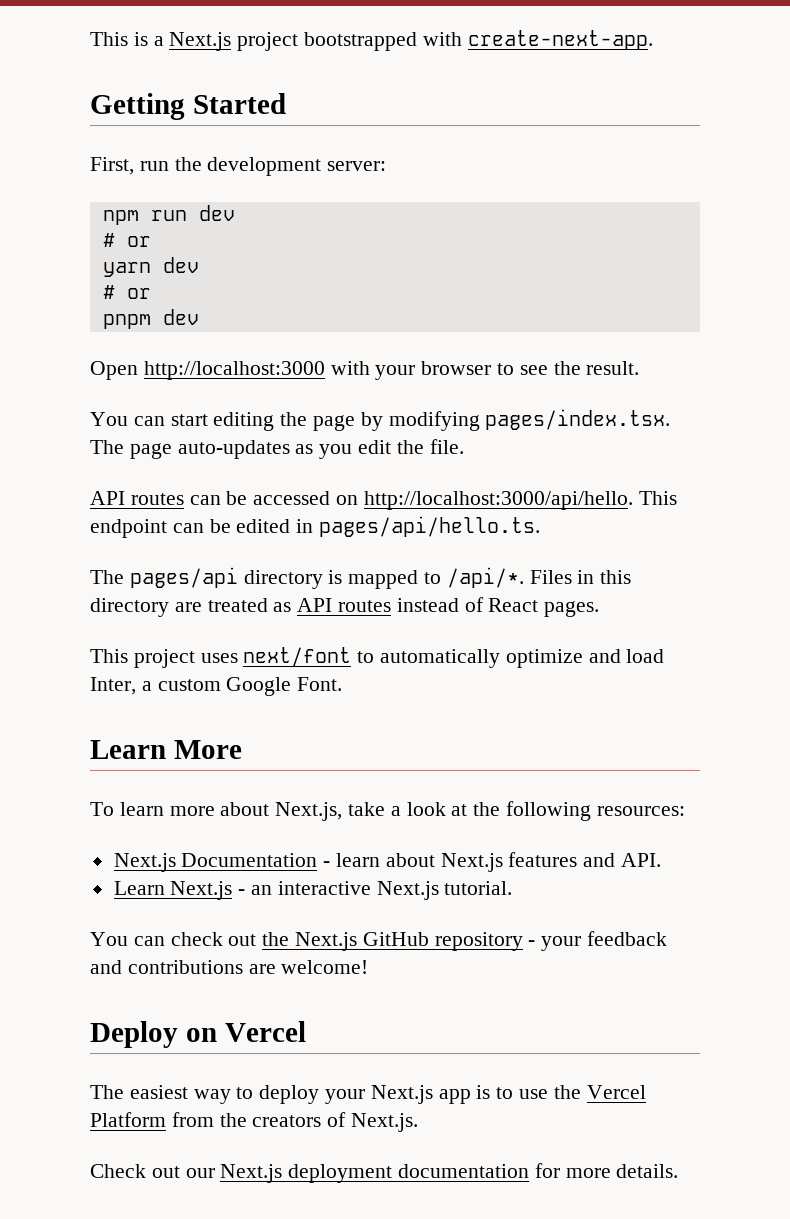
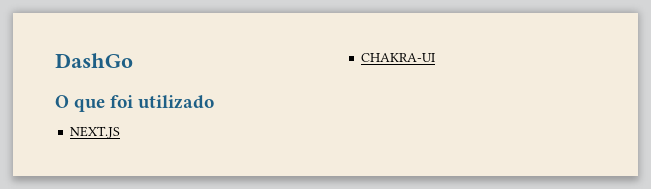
- This is a Next.js project bootstrapped with create-next-app.
- Getting Started
- First, run the development server:
- npm run dev
- # or
- yarn dev
- # or
- pnpm dev
- Open http://localhost:3000 with your browser to see the result.
- You can start editing the page by modifying pages/index.tsx. The page auto-updates as you edit the file.
- API routes can be accessed on http://localhost:3000/api/hello. This endpoint can be edited in pages/api/hello.ts.
- The pages/api directory is mapped to /api/*. Files in this directory are treated as API routes instead of React pages.
- This project uses next/font to automatically optimize and load Inter, a custom Google Font.
- Learn More
- To learn more about Next.js, take a look at the following resources:
- Next.js Documentation - learn about Next.js features and API.
- Learn Next.js - an interactive Next.js tutorial.
- You can check out the Next.js GitHub repository - your feedback and contributions are welcome!
- Deploy on Vercel
- The easiest way to deploy your Next.js app is to use the Vercel Platform from the creators of Next.js.
- Check out our Next.js deployment documentation for more details.
+ DashGo
+ O que foi utilizado
+ NEXT.JS
+ CHAKRA-UI

